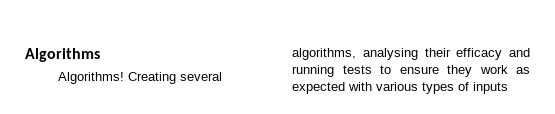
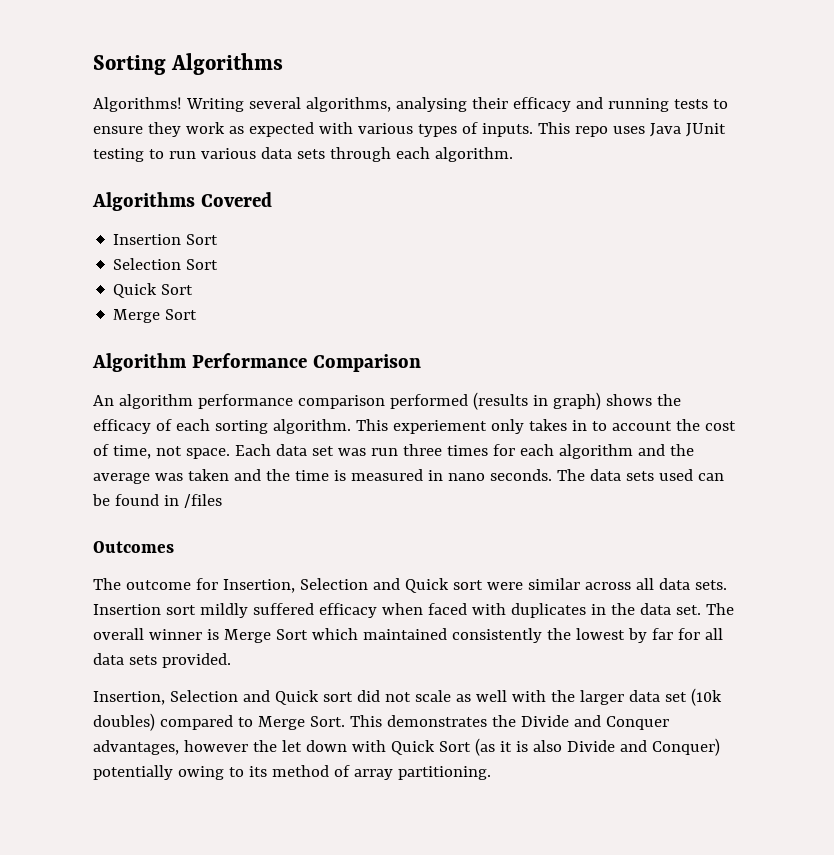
- Algorithms
+ Sorting Algorithms
- Creating several algorithms, analysing their efficacy and running tests to ensure they work as expected with various types of inputs
+ Writing several algorithms, analysing their efficacy and running tests to ensure they work as expected with various types of inputs. This repo uses Java JUnit testing to run various data sets through each algorithm.
+ Algorithms Covered
+ Insertion Sort
+ Selection Sort
+ Quick Sort
+ Merge Sort
+ Algorithm Performance Comparison
+ An algorithm performance comparison performed (results in graph) shows the efficacy of each sorting algorithm. This experiement only takes in to account the cost of time, not space. Each data set was run three times for each algorithm and the average was taken and the time is measured in nano seconds. The data sets used can be found in /files
+ Outcomes
+ The outcome for Insertion, Selection and Quick sort were similar across all data sets. Insertion sort mildly suffered efficacy when faced with duplicates in the data set. The overall winner is Merge Sort which maintained consistently the lowest by far for all data sets provided.
+ Insertion, Selection and Quick sort did not scale as well with the larger data set (10k doubles) compared to Merge Sort. This demonstrates the Divide and Conquer advantages, however the let down with Quick Sort (as it is also Divide and Conquer) potentially owing to its method of array partitioning.

